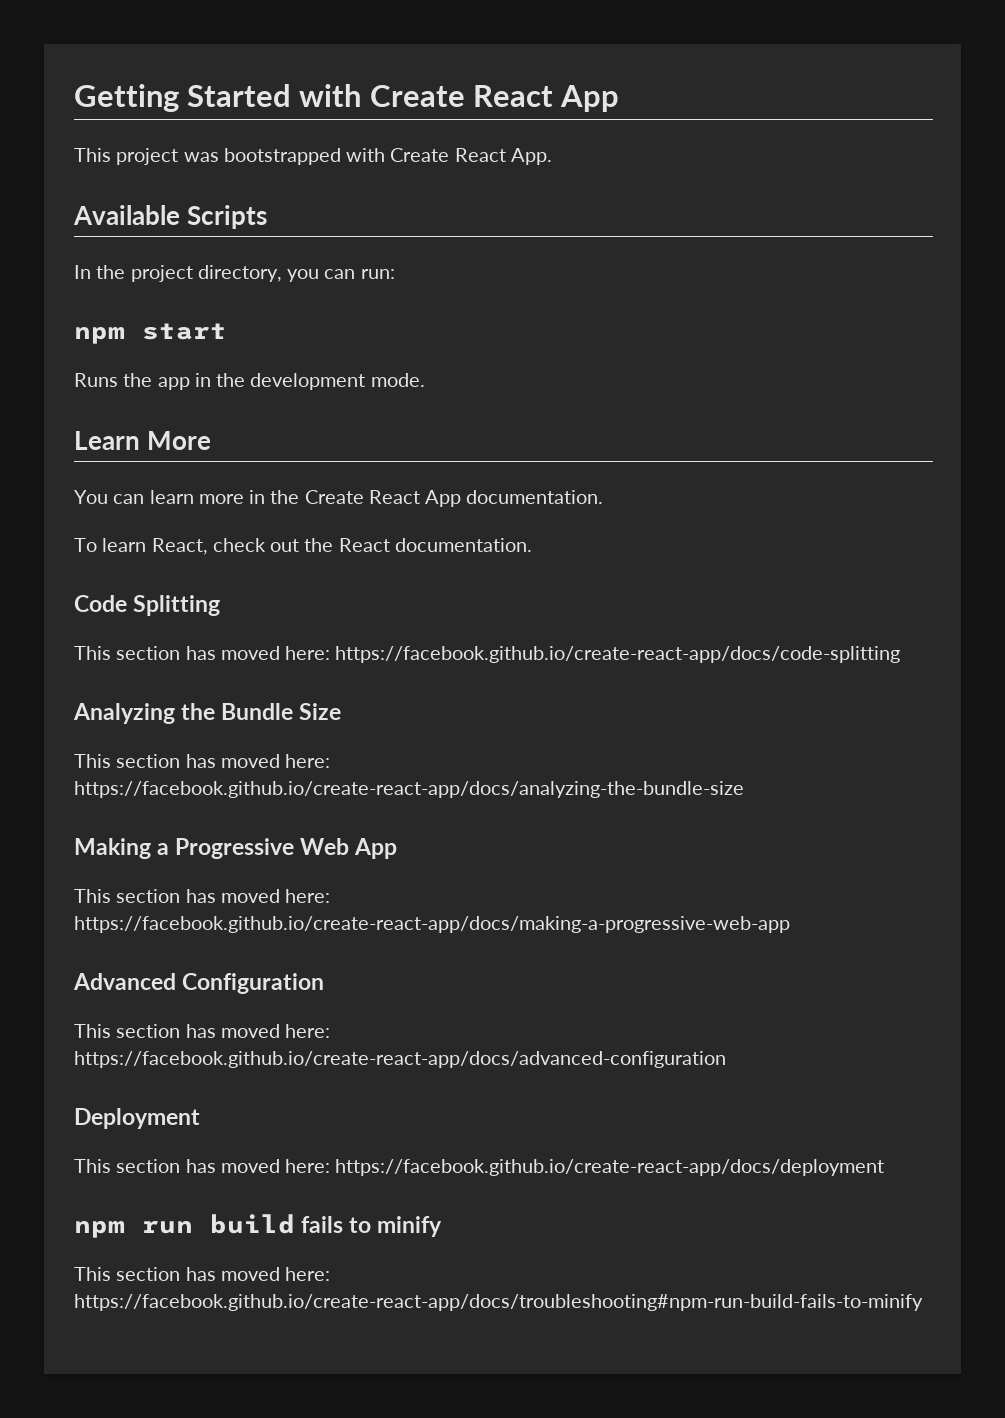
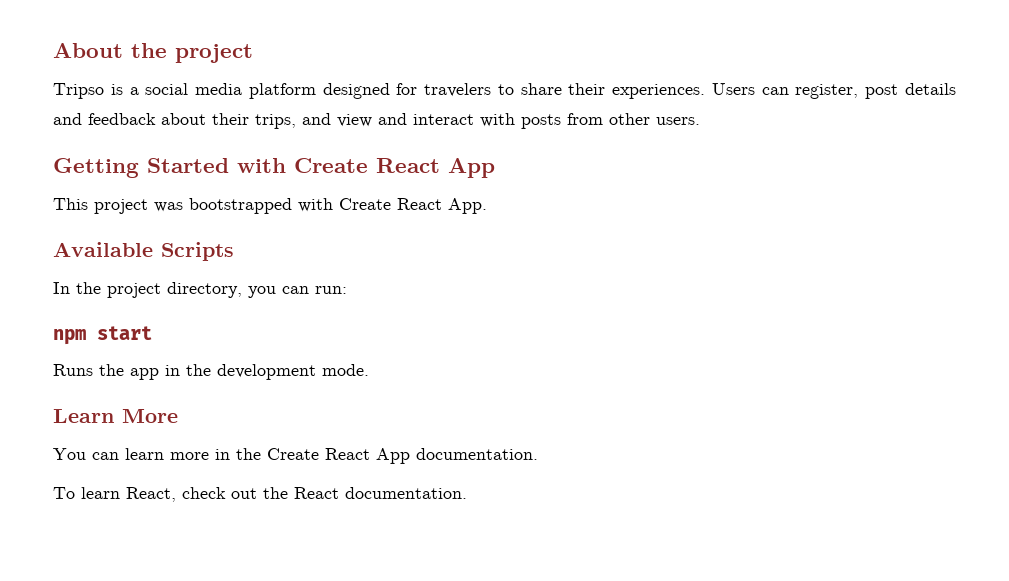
+ About the project
+ Tripso is a social media platform designed for travelers to share their experiences. Users can register, post details and feedback about their trips, and view and interact with posts from other users.
- Code Splitting
- This section has moved here: https://facebook.github.io/create-react-app/docs/code-splitting
- Analyzing the Bundle Size
- This section has moved here: https://facebook.github.io/create-react-app/docs/analyzing-the-bundle-size
- Making a Progressive Web App
- This section has moved here: https://facebook.github.io/create-react-app/docs/making-a-progressive-web-app
- Advanced Configuration
- This section has moved here: https://facebook.github.io/create-react-app/docs/advanced-configuration
- Deployment
- This section has moved here: https://facebook.github.io/create-react-app/docs/deployment
- npm run build fails to minify
- This section has moved here: https://facebook.github.io/create-react-app/docs/troubleshooting#npm-run-build-fails-to-minify

